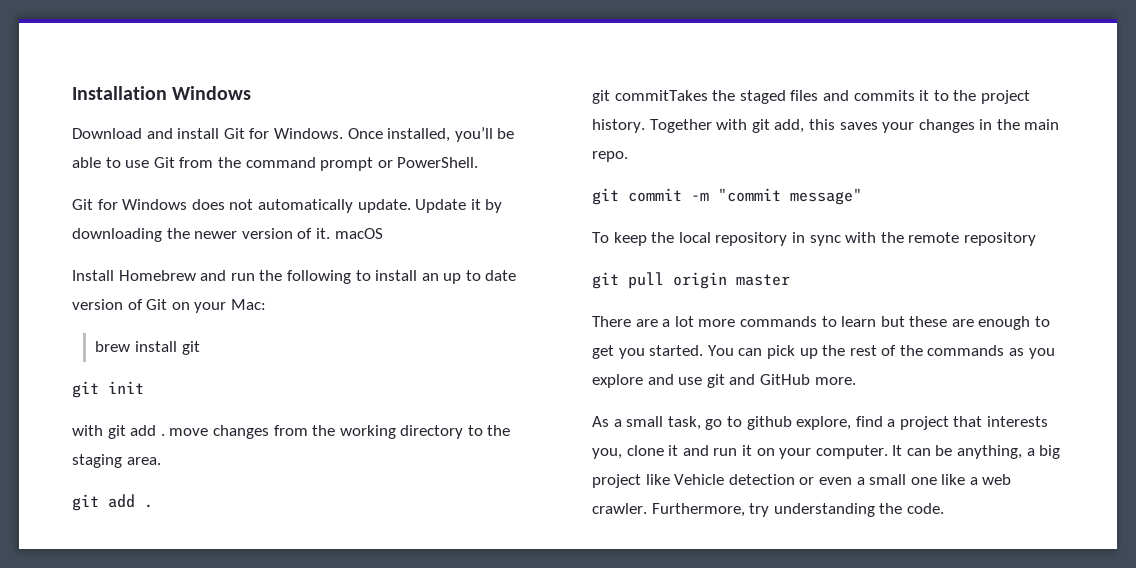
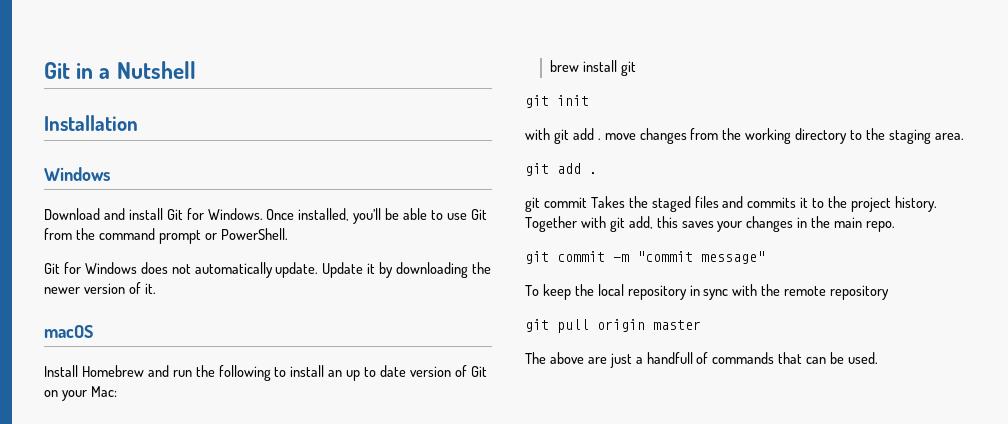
+ Git in a Nutshell
- Installation Windows
+ Installation
+ Windows
- Update it by downloading the newer version of it. macOS
+ Update it by downloading the newer version of it.
+ macOS
- git commitTakes the staged files and commits it to the project history.
+ git commit Takes the staged files and commits it to the project history.
- There are a lot more commands to learn but these are enough to get you started. You can pick up the rest of the commands as you explore and use git and GitHub more.
- As a small task, go to github explore, find a project that interests you, clone it and run it on your computer. It can be anything, a big project like Vehicle detection or even a small one like a web crawler. Furthermore, try understanding the code.
+ The above are just a handfull of commands that can be used.

